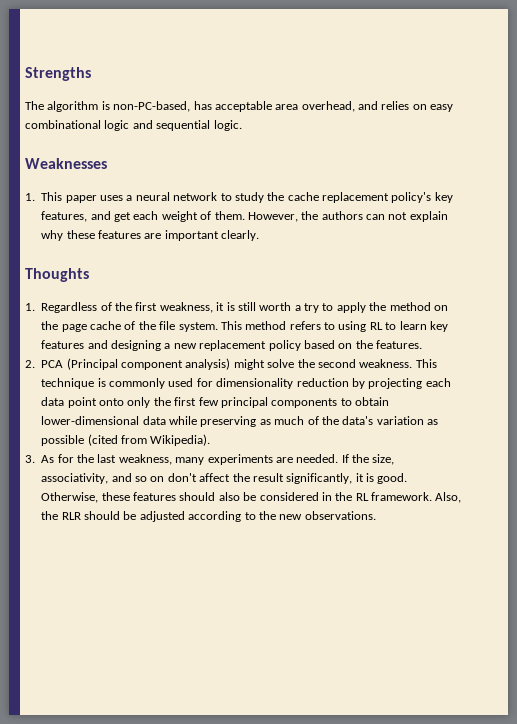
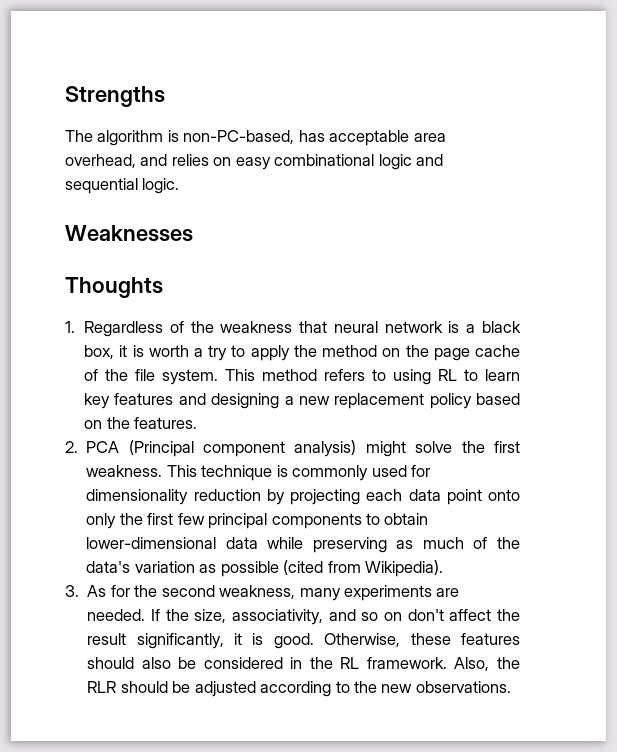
- 1. This paper uses a neural network to study the cache replacement policy's key features, and get each weight of them. However, the authors can not explain why these features are important clearly.
- 1. Regardless of the first weakness, it is still worth a try to apply the method on the page cache of the file system.
+ 1. Regardless of the weakness that neural network is a black box, it is worth a try to apply the method on the page cache of the file system.
- 2. PCA (Principal component analysis) might solve the second weakness.
+ 2. PCA (Principal component analysis) might solve the first weakness.
- 3. As for the last weakness, many experiments are needed.
+ 3. As for the second weakness, many experiments are needed.

